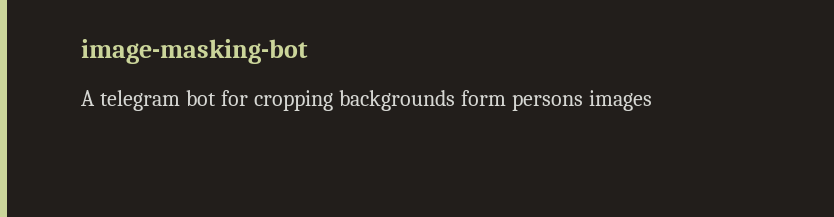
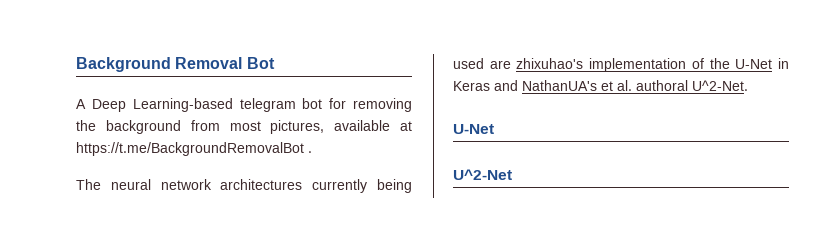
- image-masking-bot
+ Background Removal Bot
- A telegram bot for cropping backgrounds form persons images
+ A Deep Learning-based telegram bot for removing the background from most pictures, available at https://t.me/BackgroundRemovalBot .
+ The neural network architectures currently being used are zhixuhao's implementation of the U-Net in Keras and NathanUA's et al. authoral U^2-Net.
+ U-Net
+ U^2-Net

